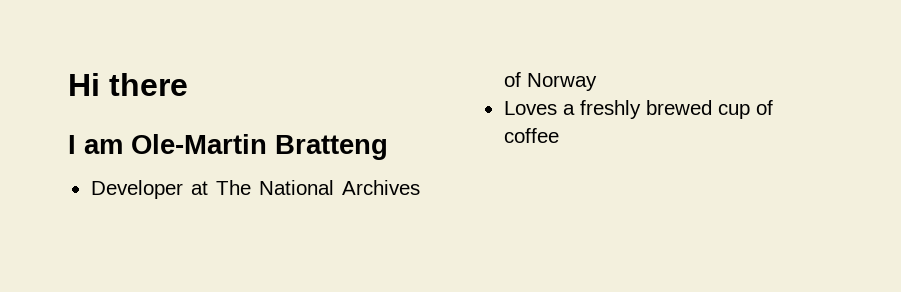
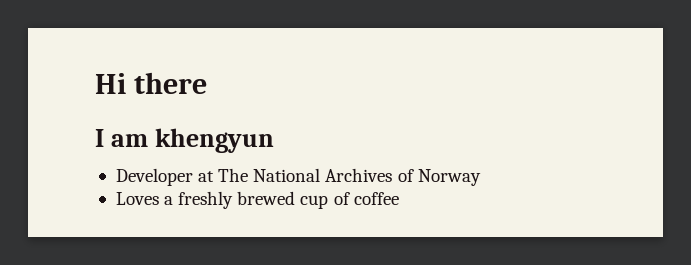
- I am Ole-Martin Bratteng
+ I am khengyun

